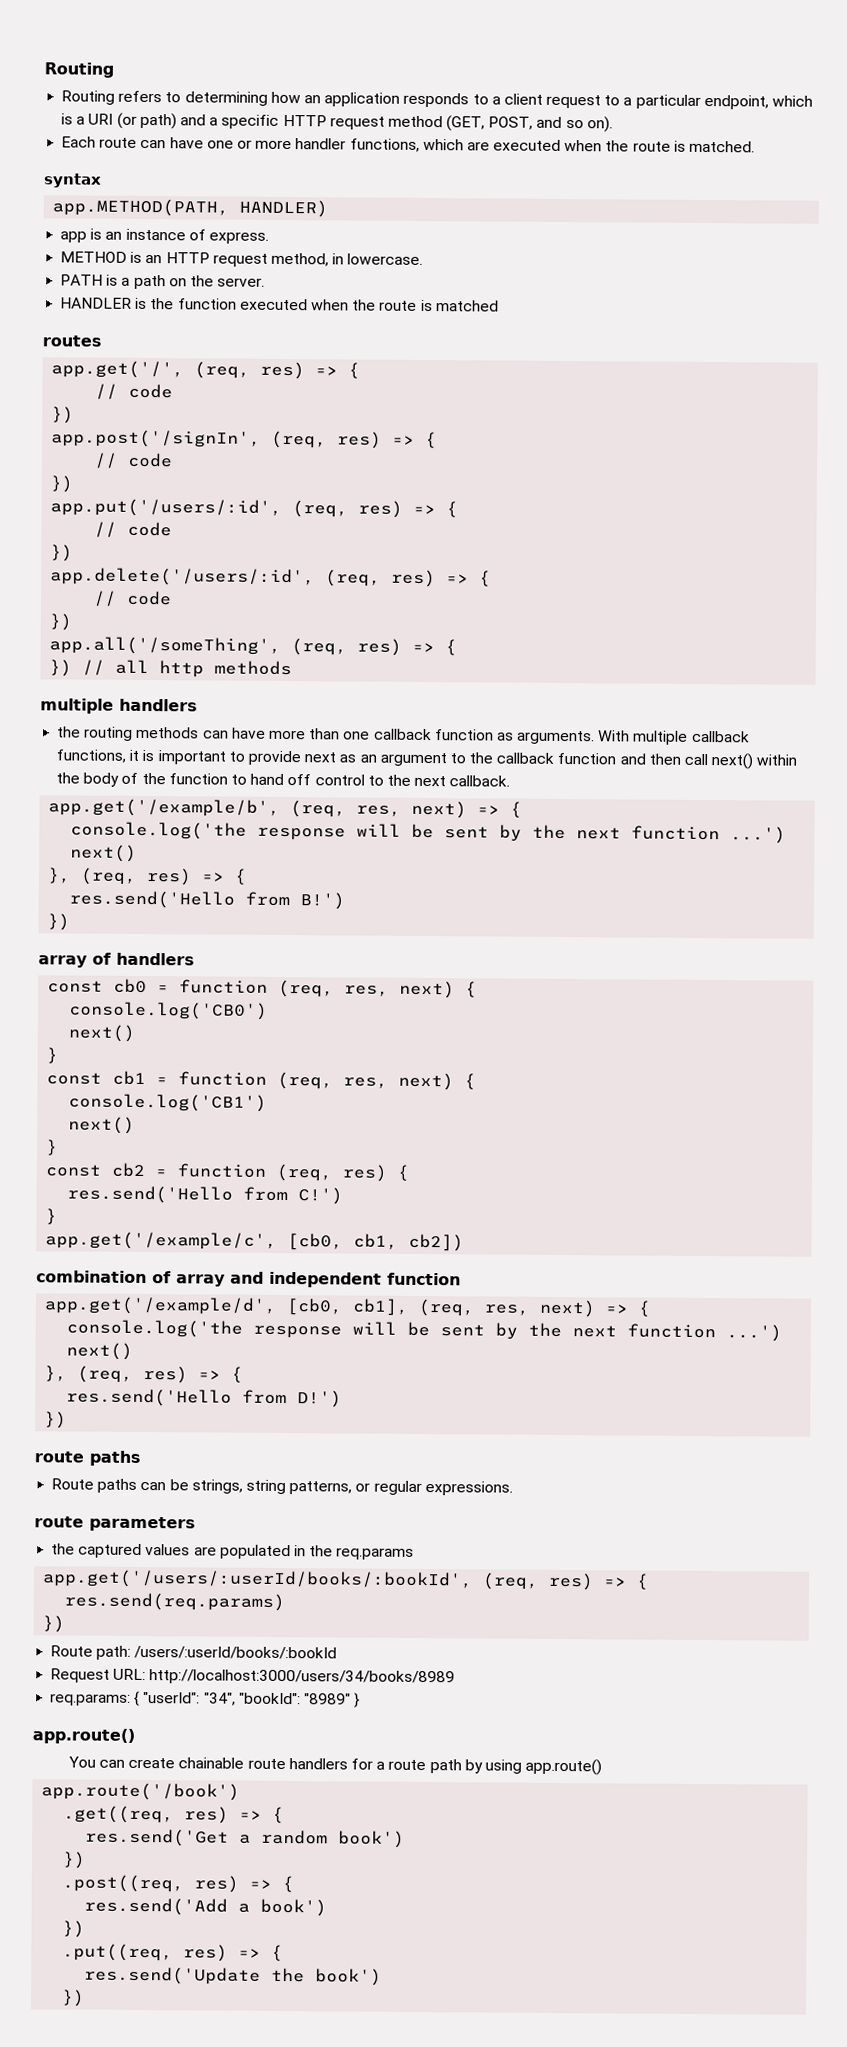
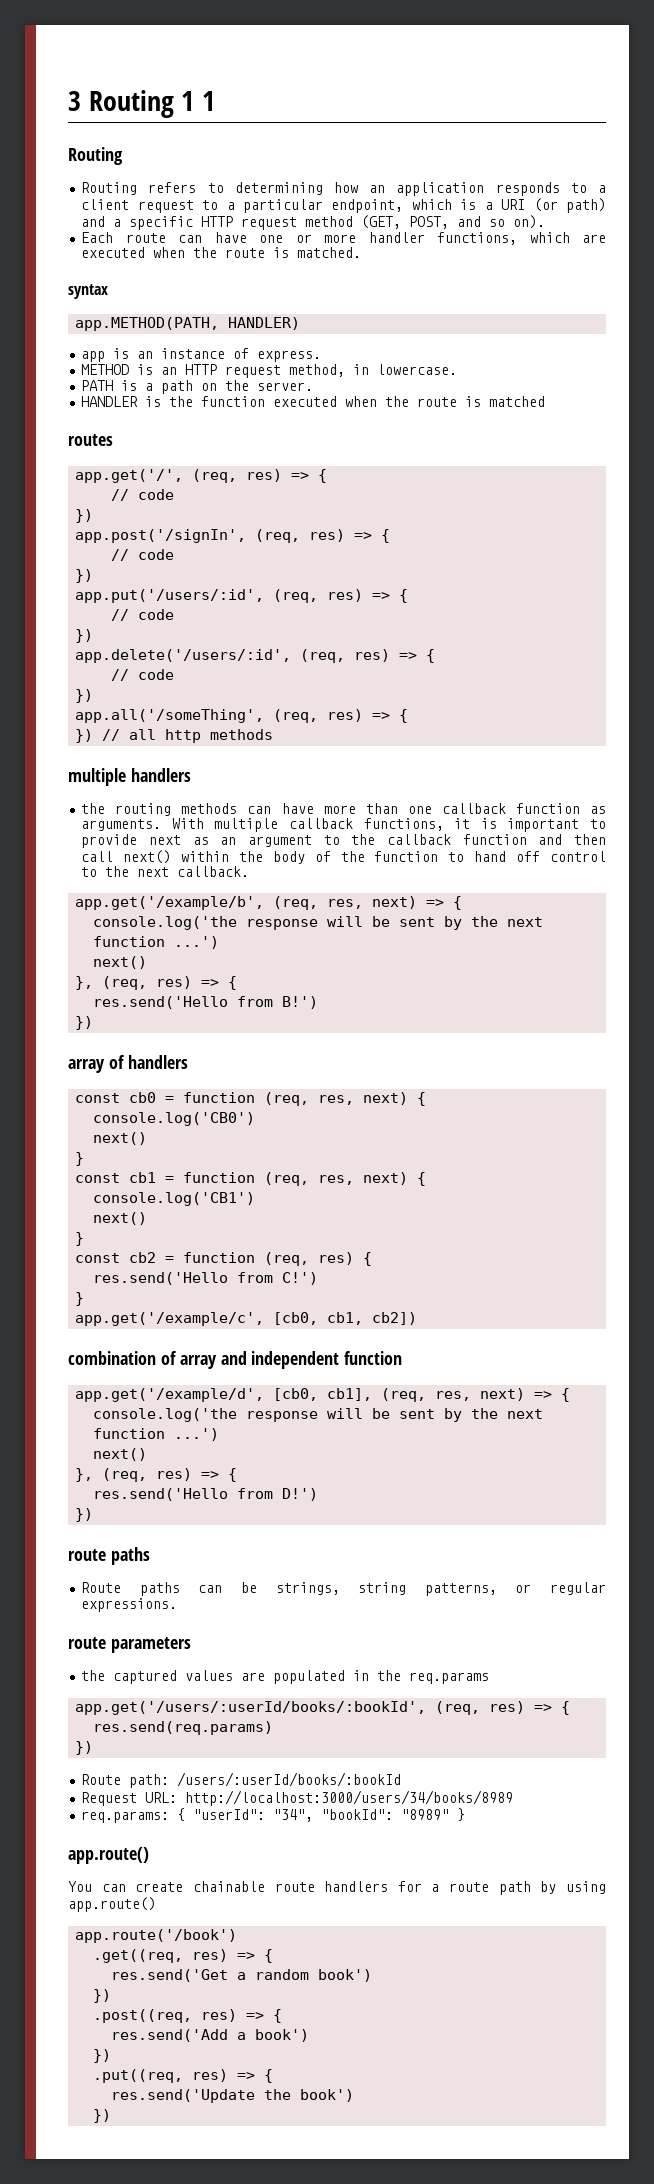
+ 3 Routing 1 1

